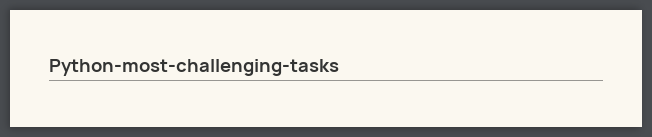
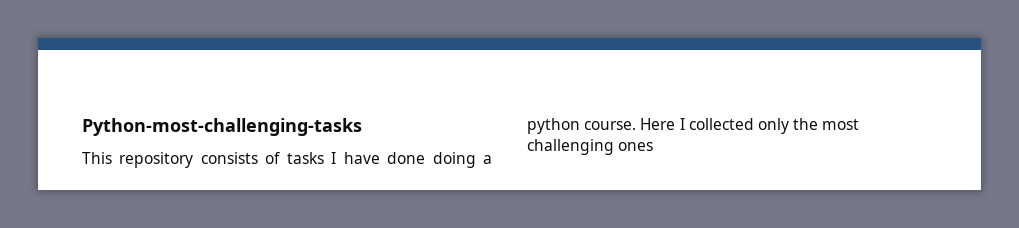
+ This repository consists of tasks I have done doing a python course. Here I collected only the most challenging ones

